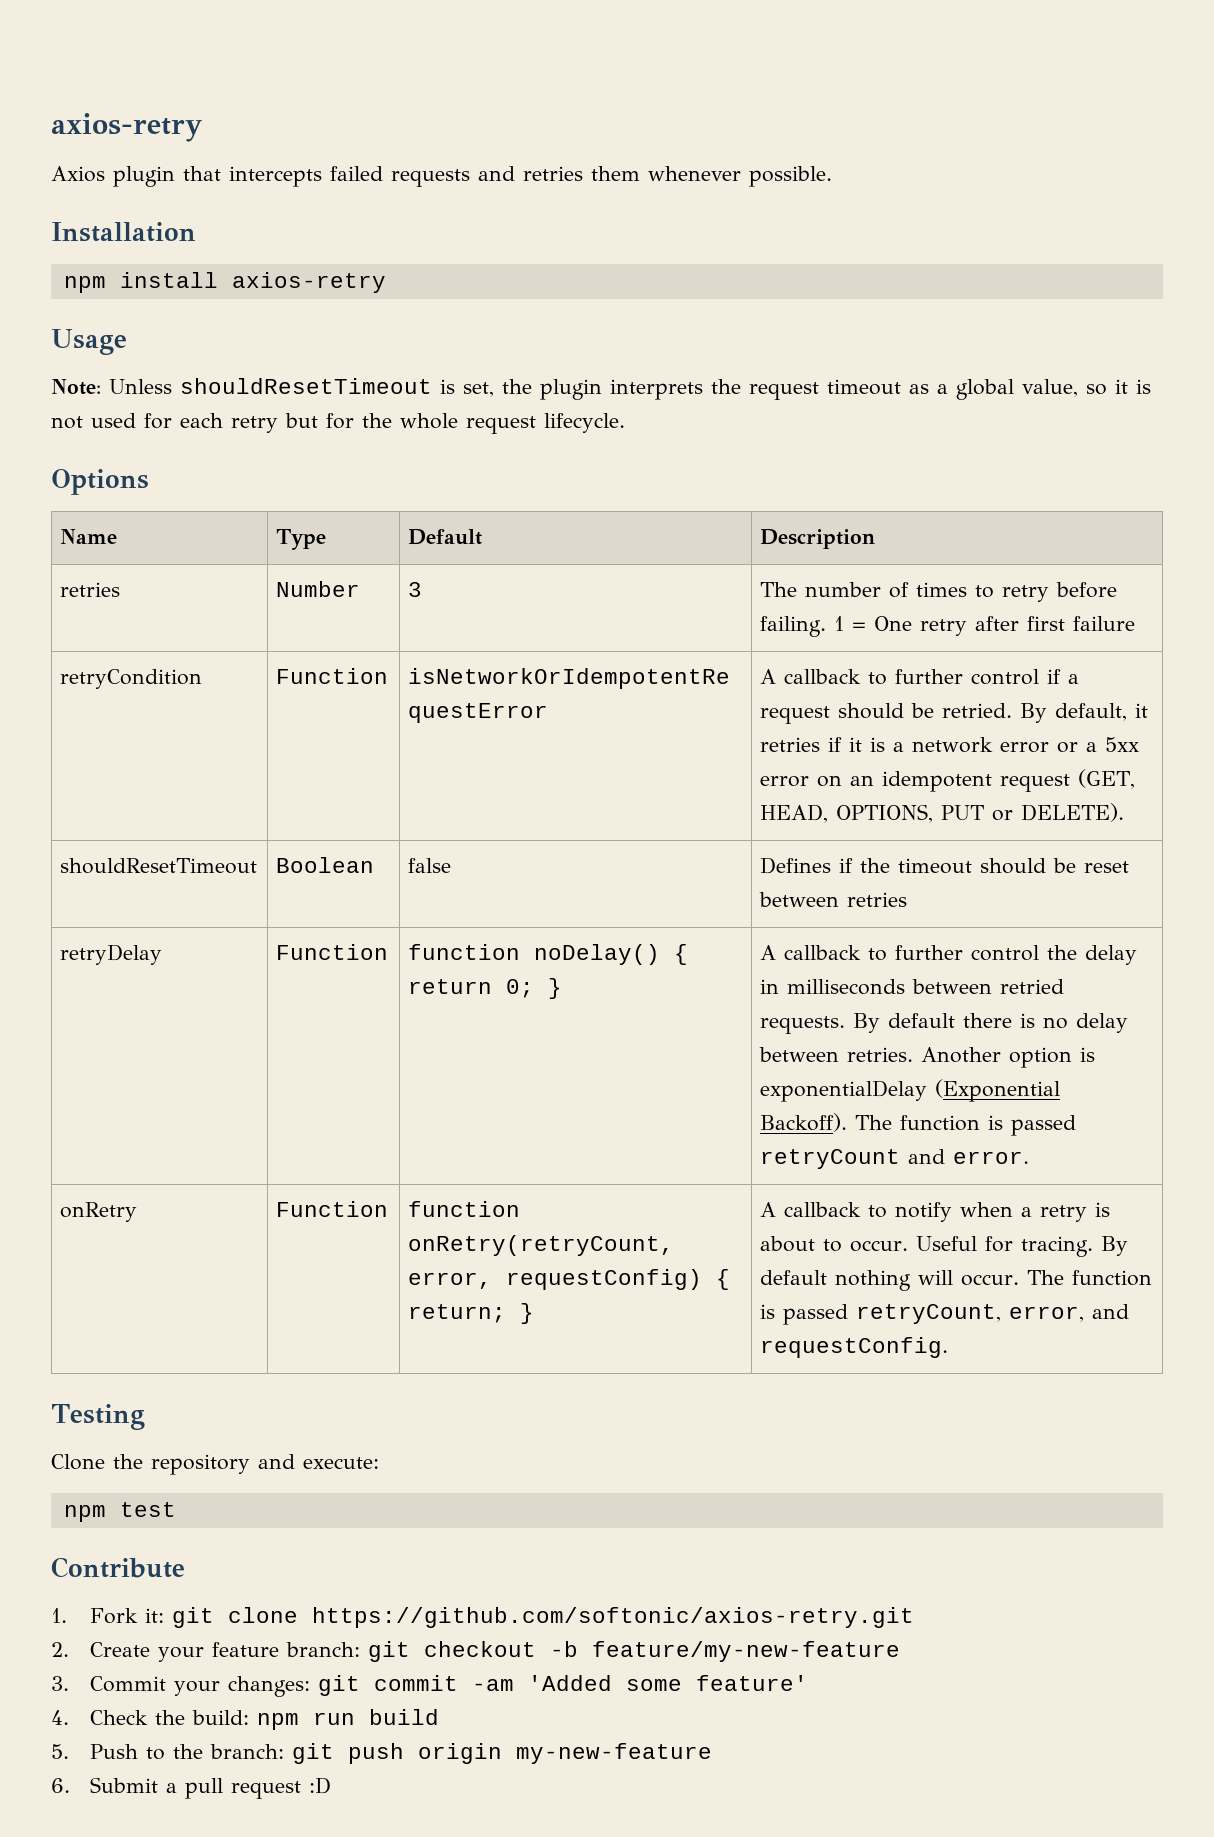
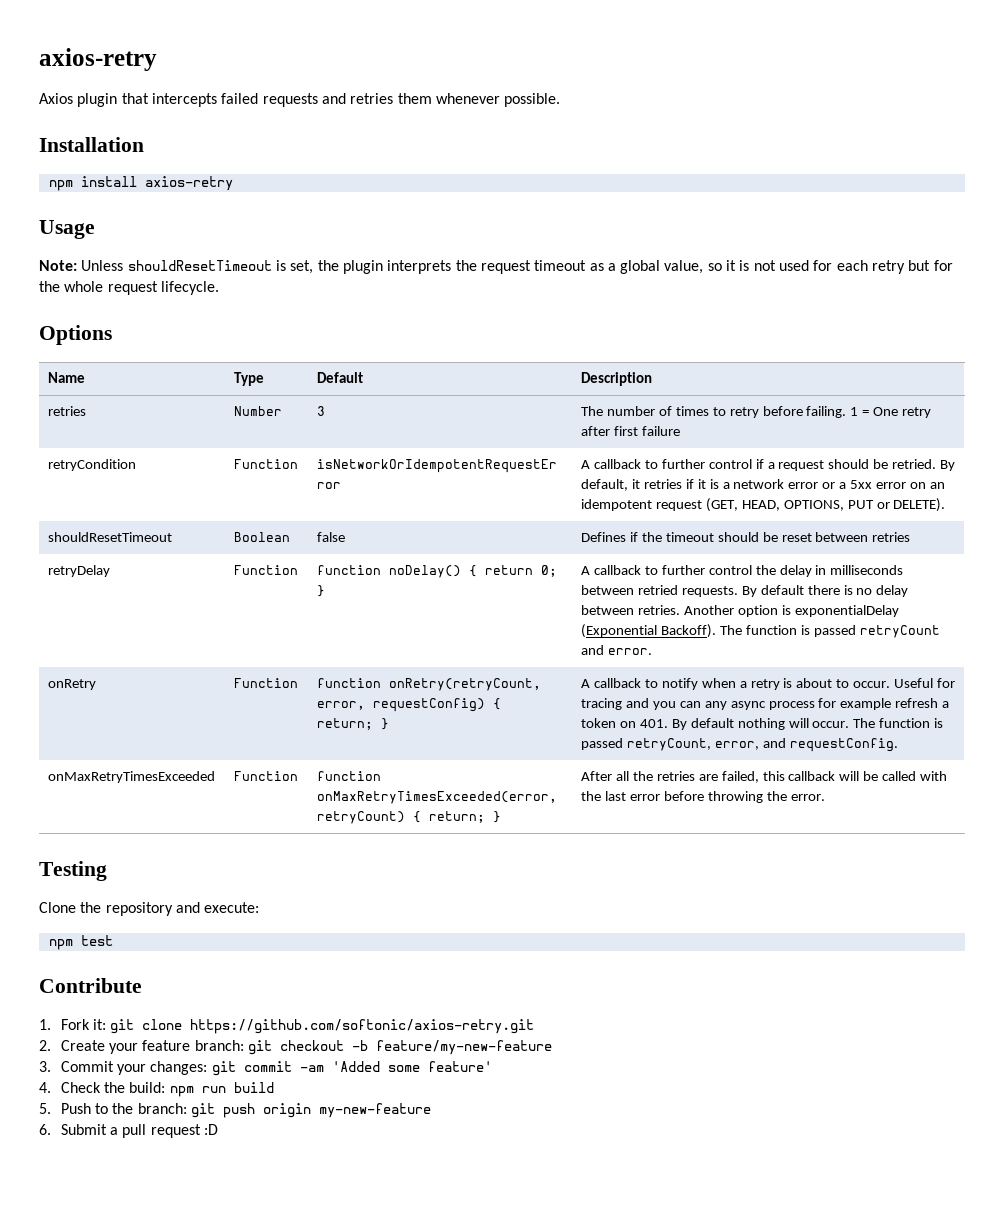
- Useful for tracing. By default nothing will occur.
+ Useful for tracing and you can any async process for example refresh a token on 401. By default nothing will occur.
+ onMaxRetryTimesExceeded | Function | function onMaxRetryTimesExceeded(error, retryCount) { return; } | After all the retries are failed, this callback will be called with the last error before throwing the error.

